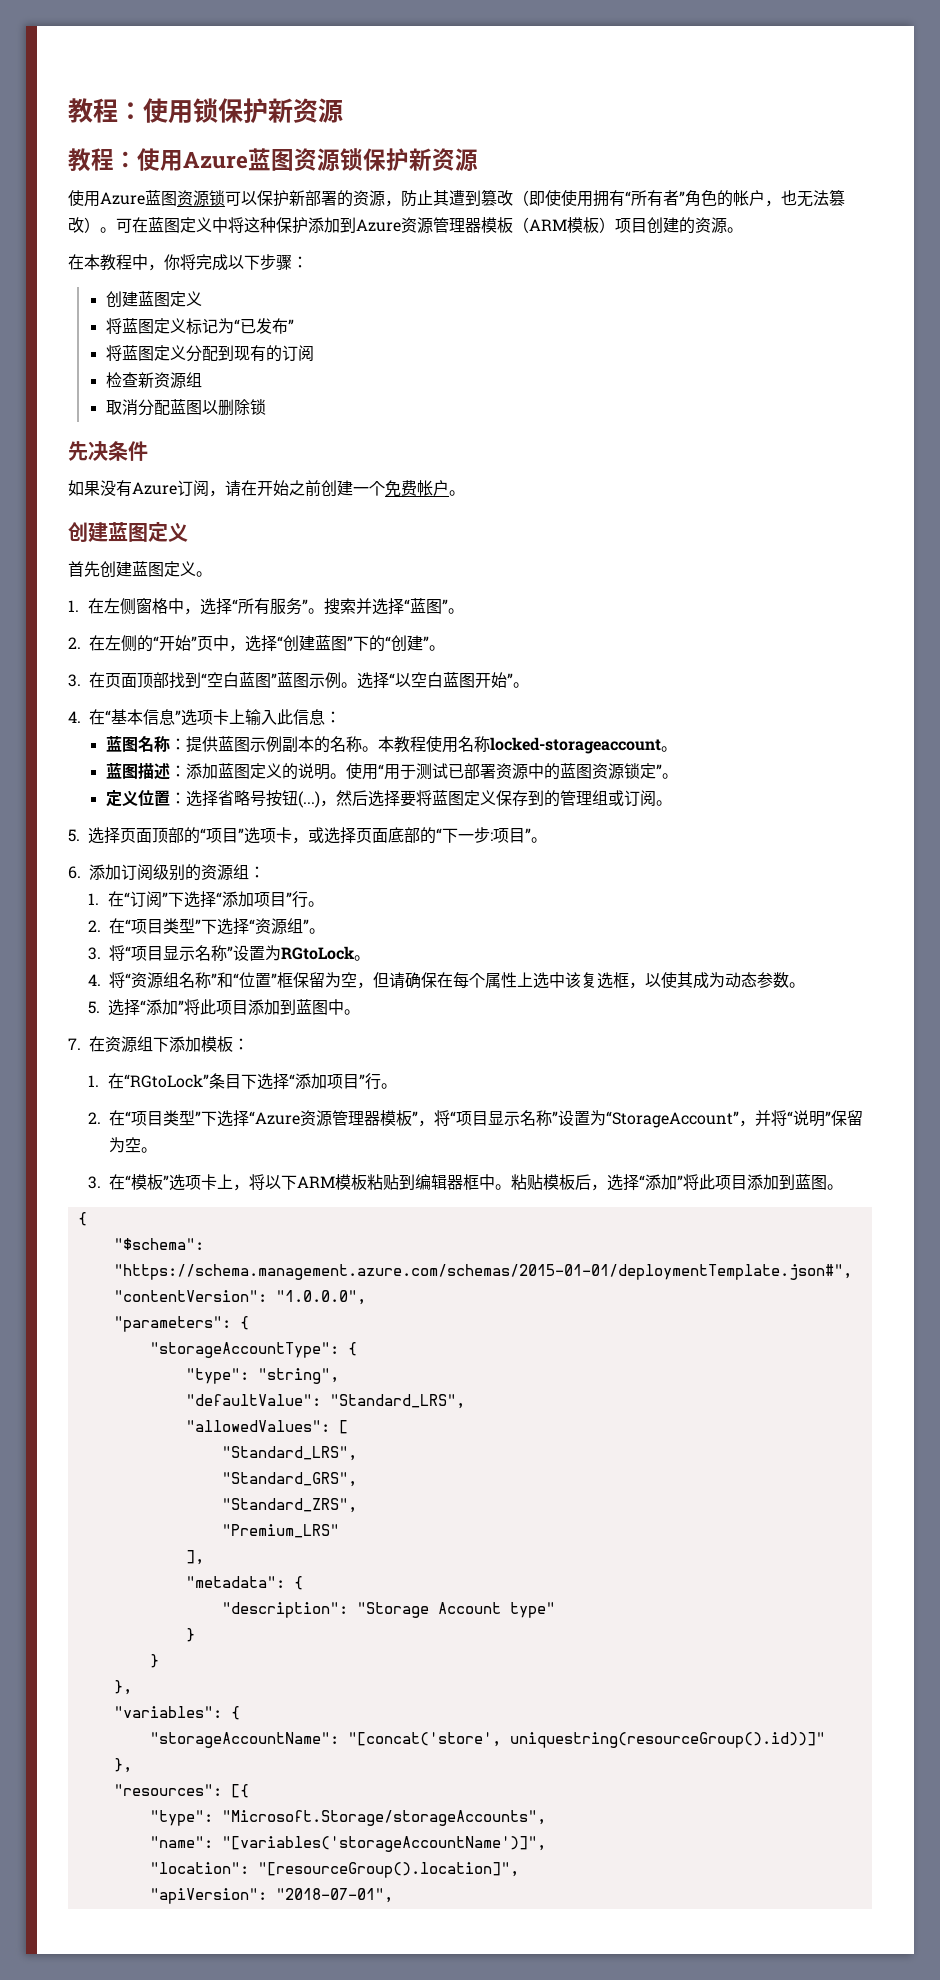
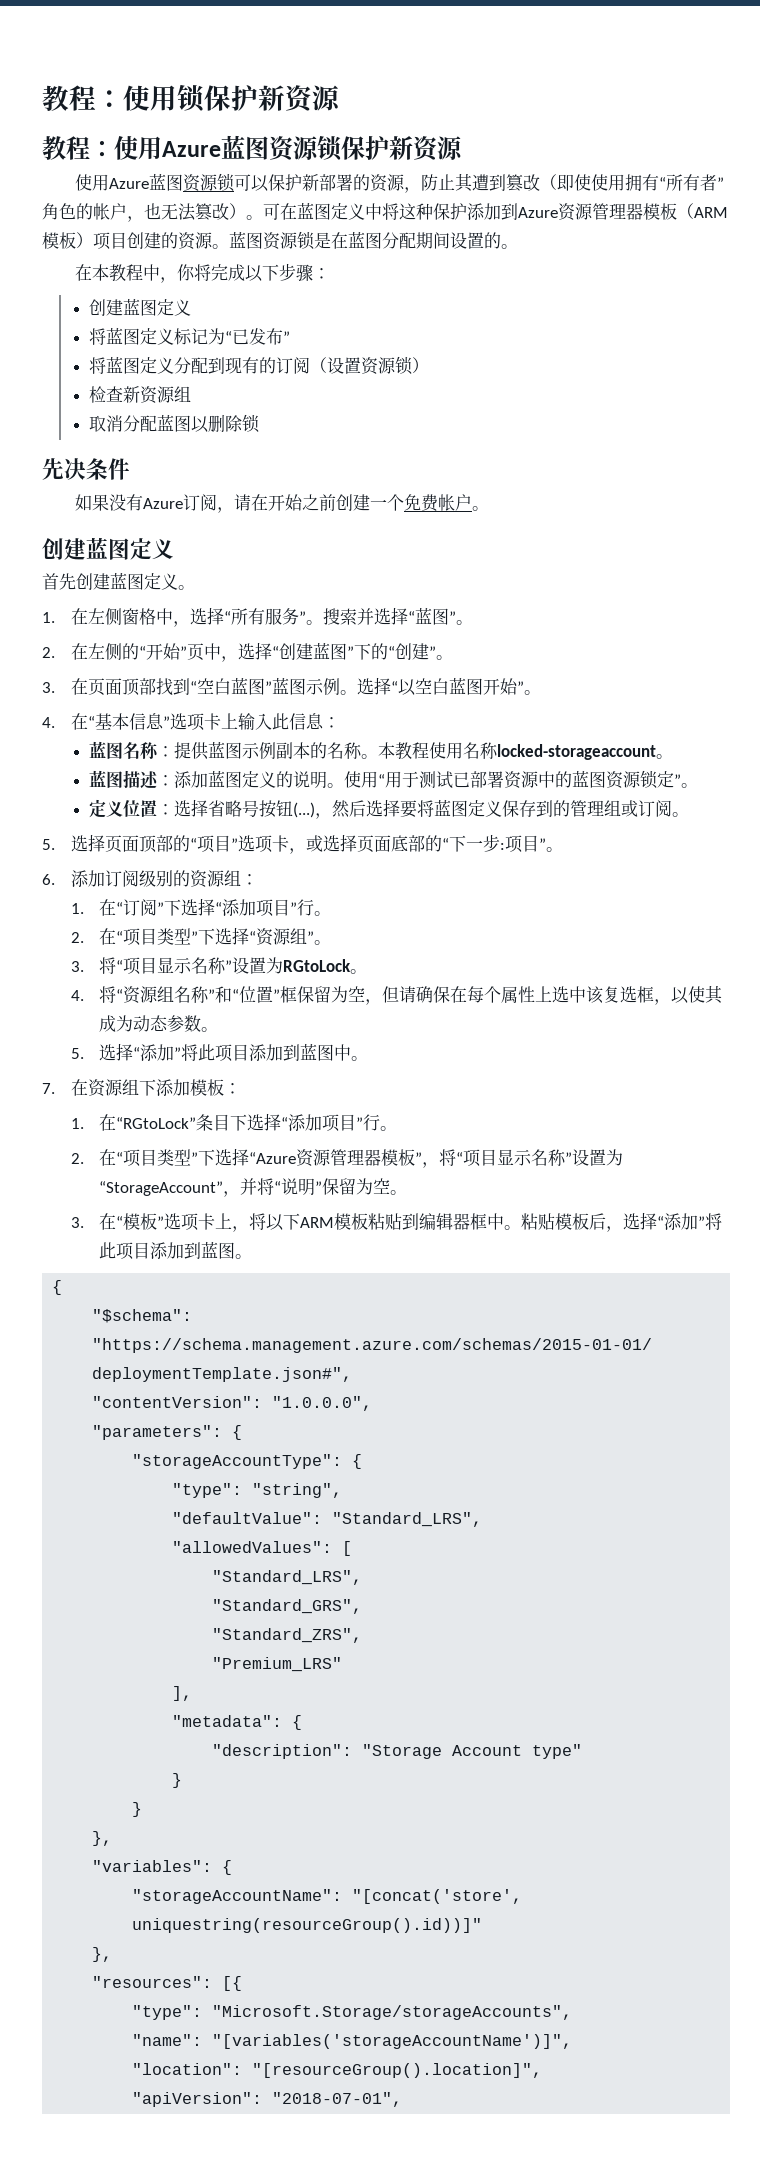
+ 蓝图资源锁是在蓝图分配期间设置的。
- 将蓝图定义分配到现有的订阅
+ 将蓝图定义分配到现有的订阅（设置资源锁）

